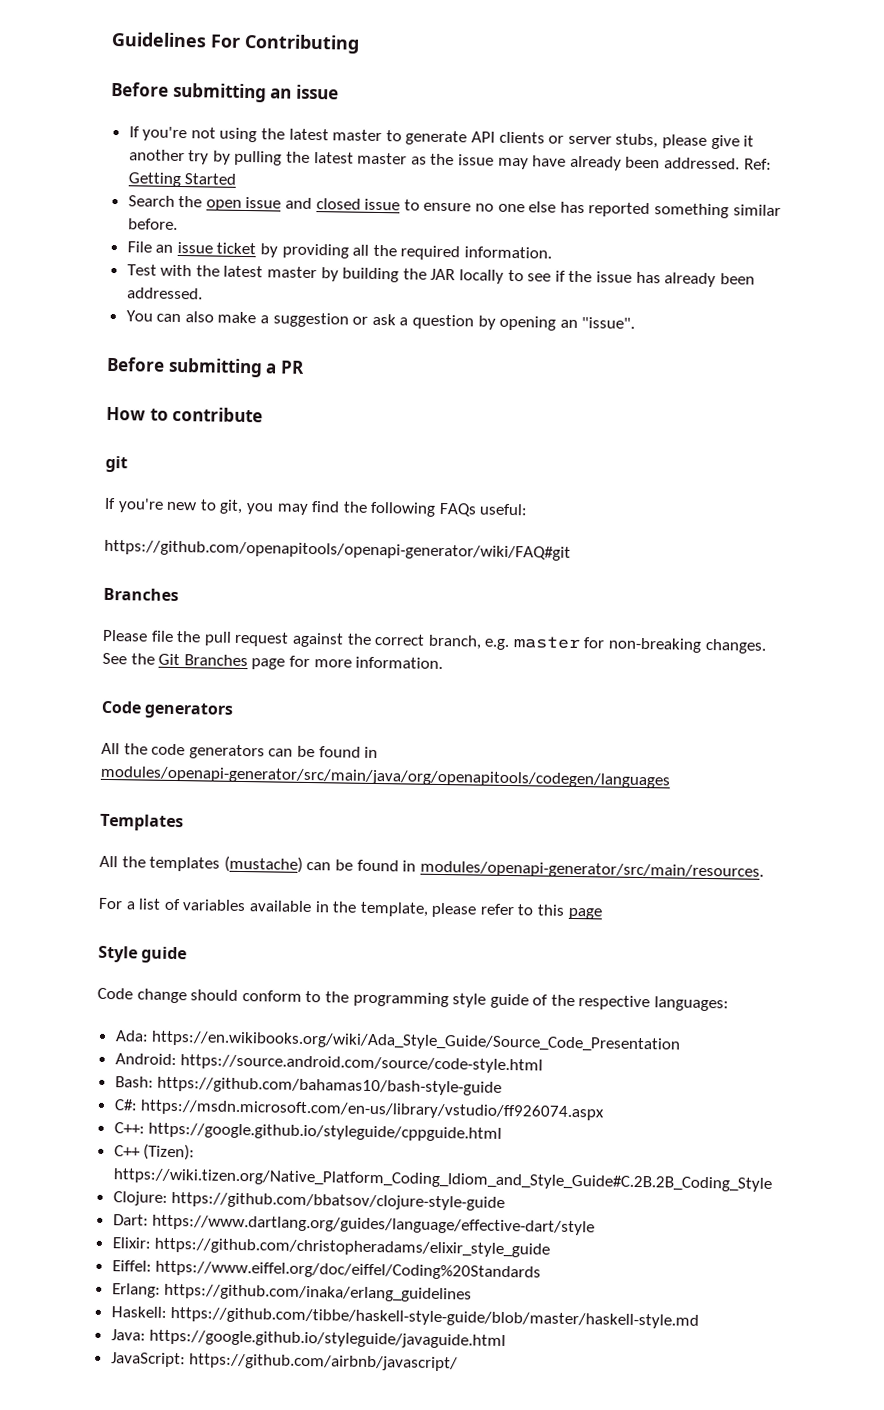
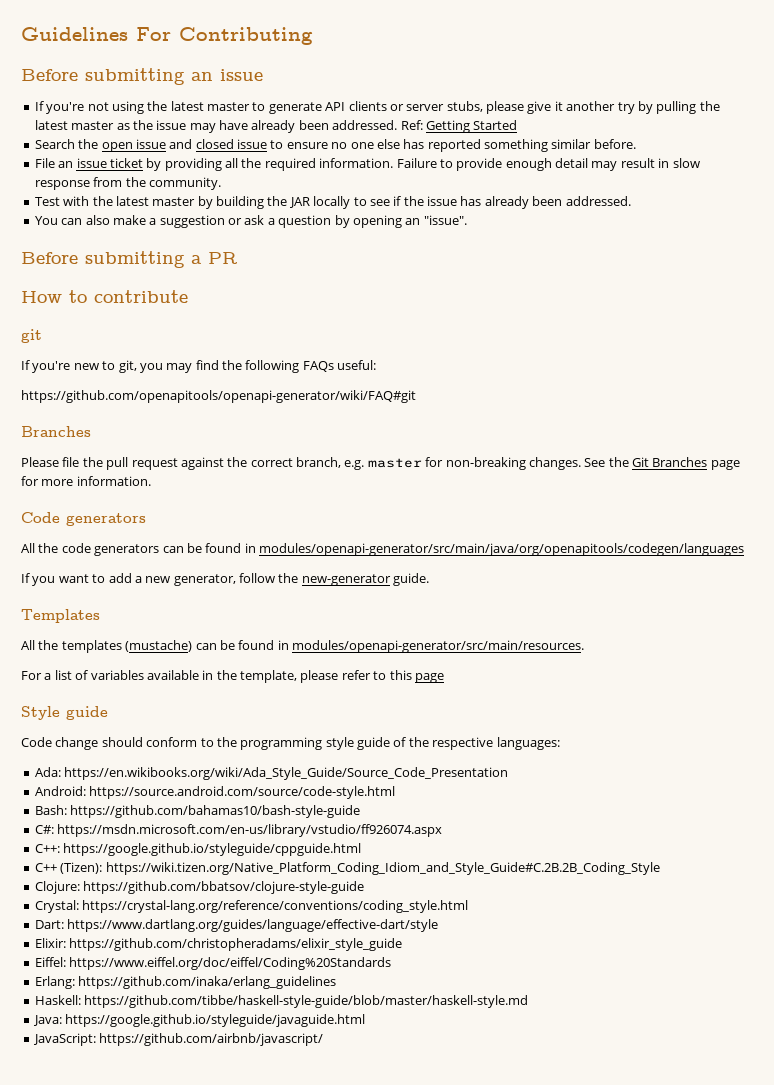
+ Failure to provide enough detail may result in slow response from the community.
+ If you want to add a new generator, follow the new-generator guide.
+ Crystal: https://crystal-lang.org/reference/conventions/coding_style.html

